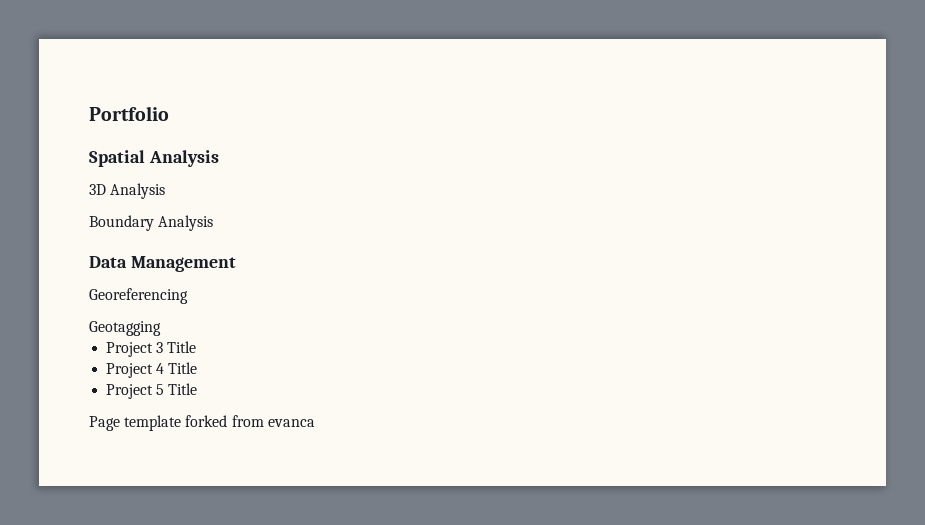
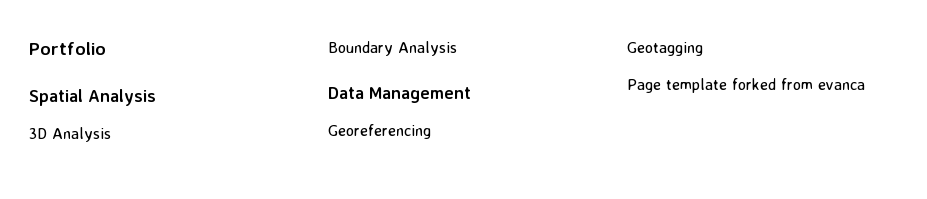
- Project 3 Title
- Project 4 Title
- Project 5 Title

